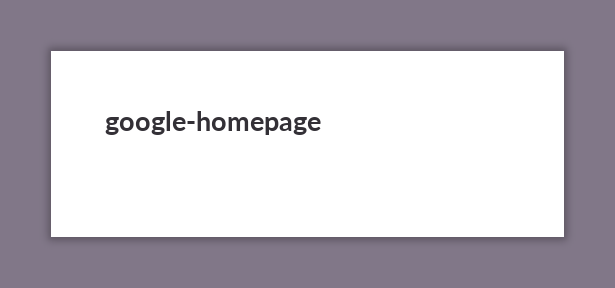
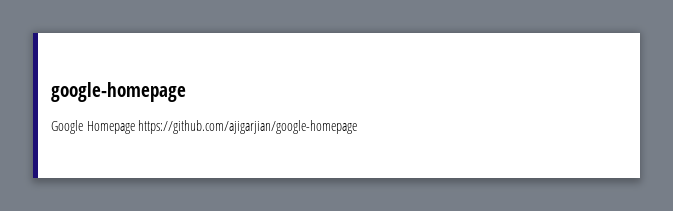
+ Google Homepage https://github.com/ajigarjian/google-homepage

